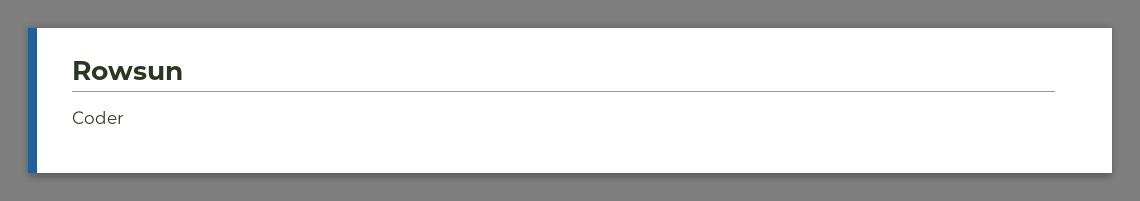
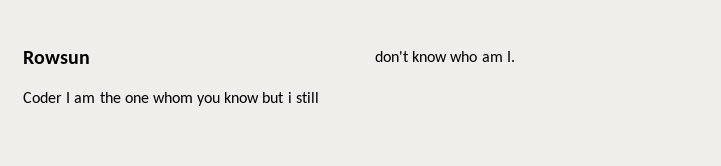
- Coder
+ Coder I am the one whom you know but i still don't know who am I.

